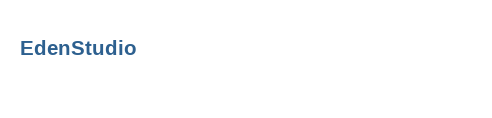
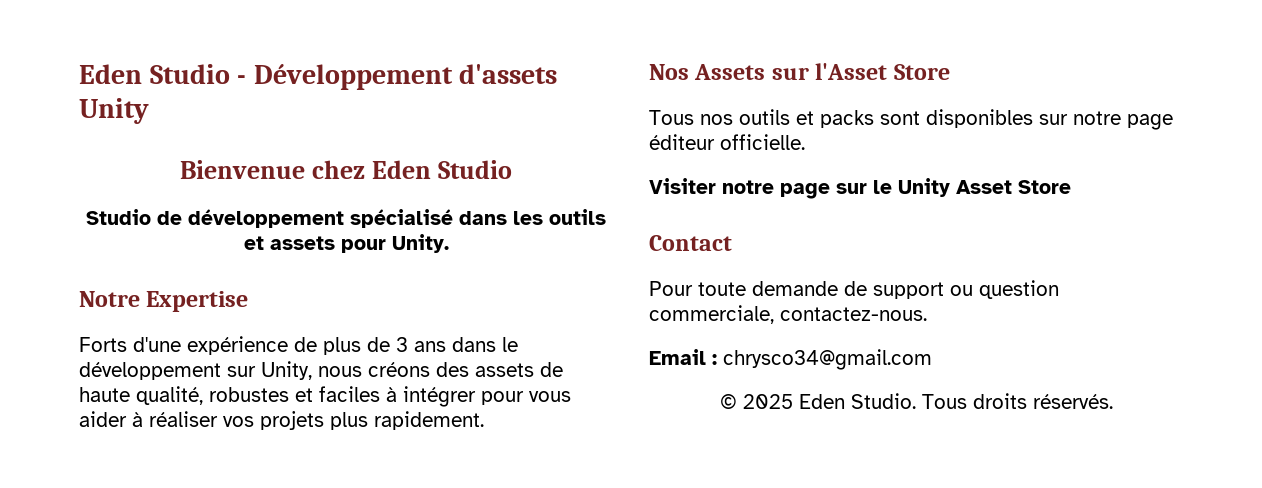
- EdenStudio
+ Eden Studio - Développement d'assets Unity
+ Bienvenue chez Eden Studio
+ Studio de développement spécialisé dans les outils et assets pour Unity.
+ Notre Expertise
+ Forts d'une expérience de plus de 3 ans dans le développement sur Unity, nous créons des assets de haute qualité, robustes et faciles à intégrer pour vous aider à réaliser vos projets plus rapidement.
+ Nos Assets sur l'Asset Store
+ Tous nos outils et packs sont disponibles sur notre page éditeur officielle.
+ Visiter notre page sur le Unity Asset Store
+ Contact
+ Pour toute demande de support ou question commerciale, contactez-nous.
+ Email : chrysco34@gmail.com
+ © 2025 Eden Studio. Tous droits réservés.

